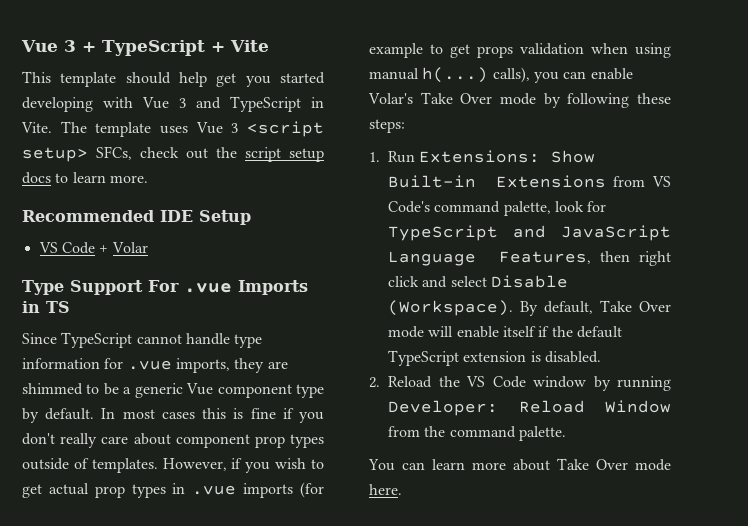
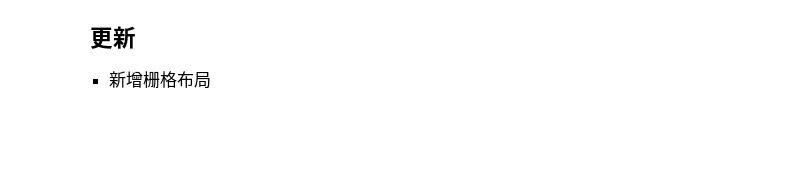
- Vue 3 + TypeScript + Vite
- This template should help get you started developing with Vue 3 and TypeScript in Vite. The template uses Vue 3 <script setup> SFCs, check out the script setup docs to learn more.
- Recommended IDE Setup
- VS Code + Volar
- Type Support For .vue Imports in TS
- Since TypeScript cannot handle type information for .vue imports, they are shimmed to be a generic Vue component type by default. In most cases this is fine if you don't really care about component prop types outside of templates. However, if you wish to get actual prop types in .vue imports (for example to get props validation when using manual h(...) calls), you can enable Volar's Take Over mode by following these steps:
- 1. Run Extensions: Show Built-in Extensions from VS Code's command palette, look for TypeScript and JavaScript Language Features, then right click and select Disable (Workspace). By default, Take Over mode will enable itself if the default TypeScript extension is disabled.
- 2. Reload the VS Code window by running Developer: Reload Window from the command palette.
- You can learn more about Take Over mode here.
+ 更新
+ 新增栅格布局

